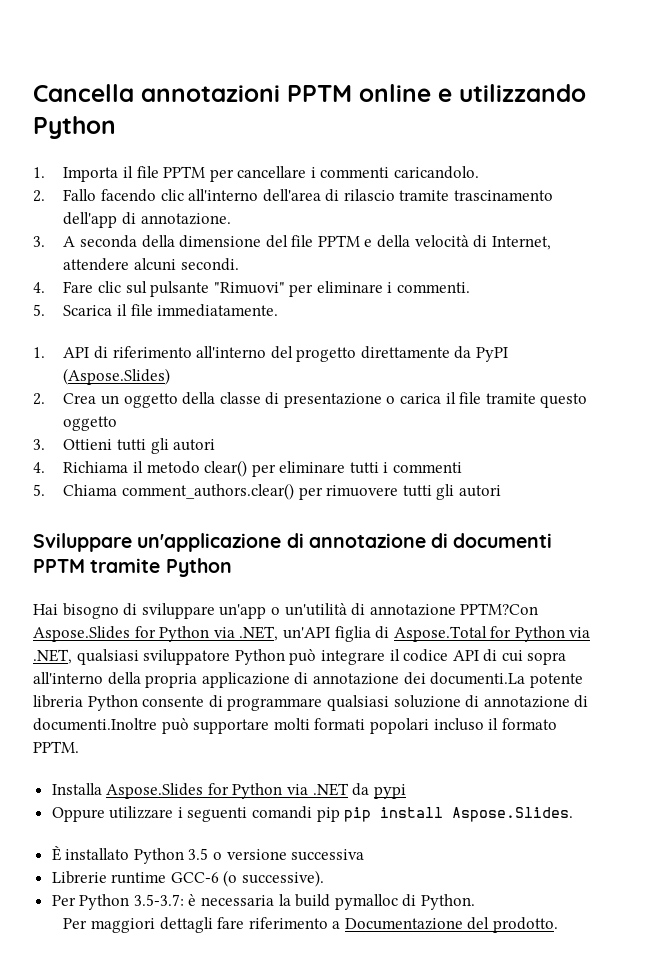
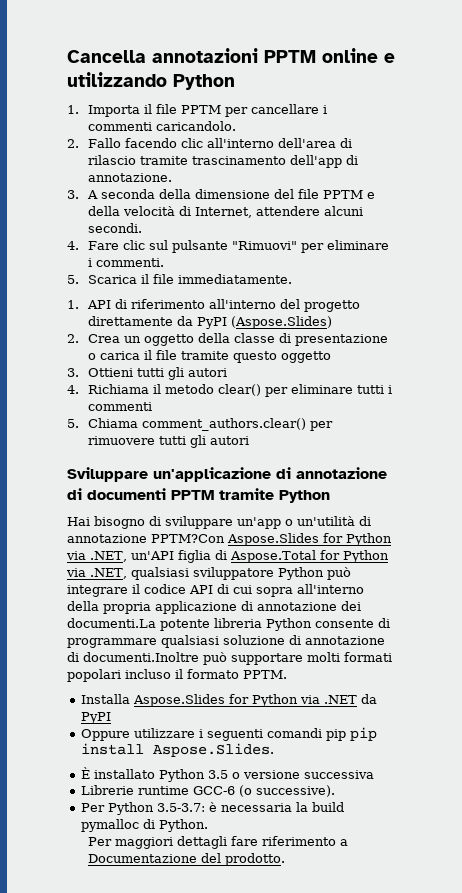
- Installa Aspose.Slides for Python via .NET da pypi
+ Installa Aspose.Slides for Python via .NET da PyPI

